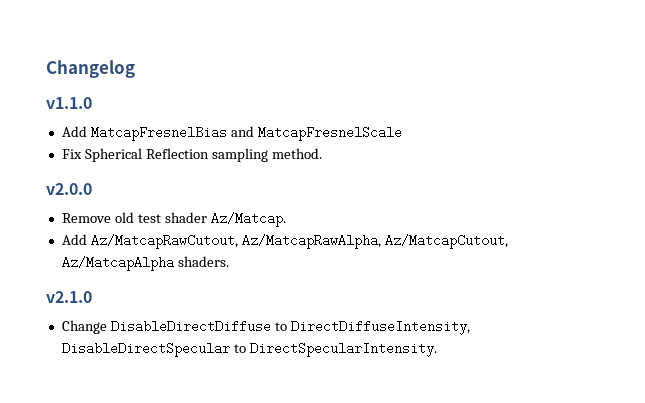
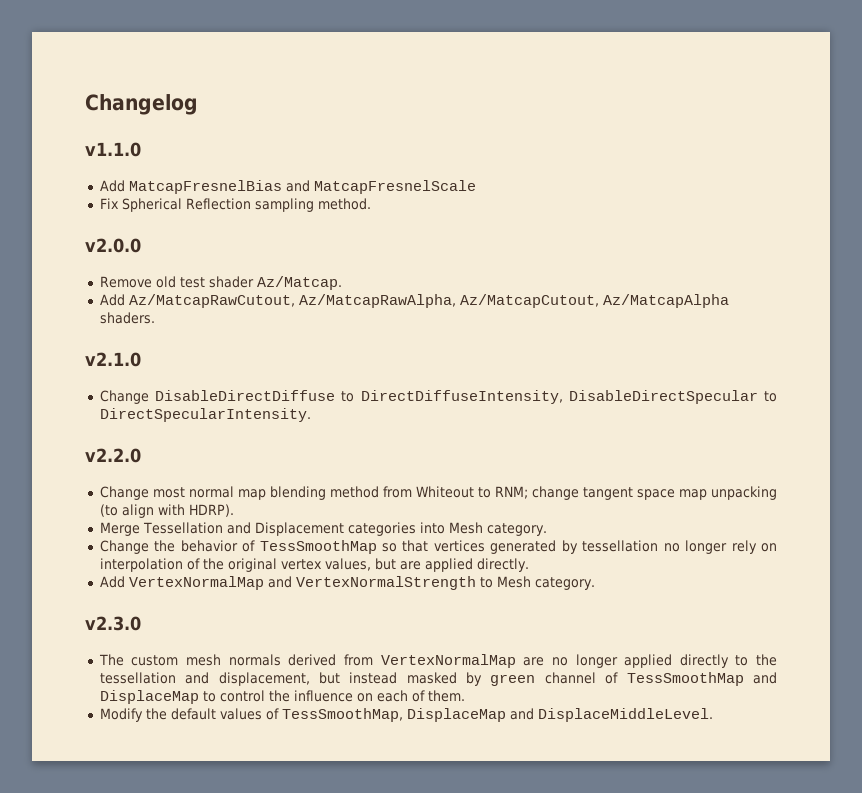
+ v2.2.0
+ Change most normal map blending method from Whiteout to RNM; change tangent space map unpacking (to align with HDRP).
+ Merge Tessellation and Displacement categories into Mesh category.
+ Change the behavior of TessSmoothMap so that vertices generated by tessellation no longer rely on interpolation of the original vertex values, but are applied directly.
+ Add VertexNormalMap and VertexNormalStrength to Mesh category.
+ v2.3.0
+ The custom mesh normals derived from VertexNormalMap are no longer applied directly to the tessellation and displacement, but instead masked by green channel of TessSmoothMap and DisplaceMap to control the influence on each of them.
+ Modify the default values of TessSmoothMap, DisplaceMap and DisplaceMiddleLevel.

